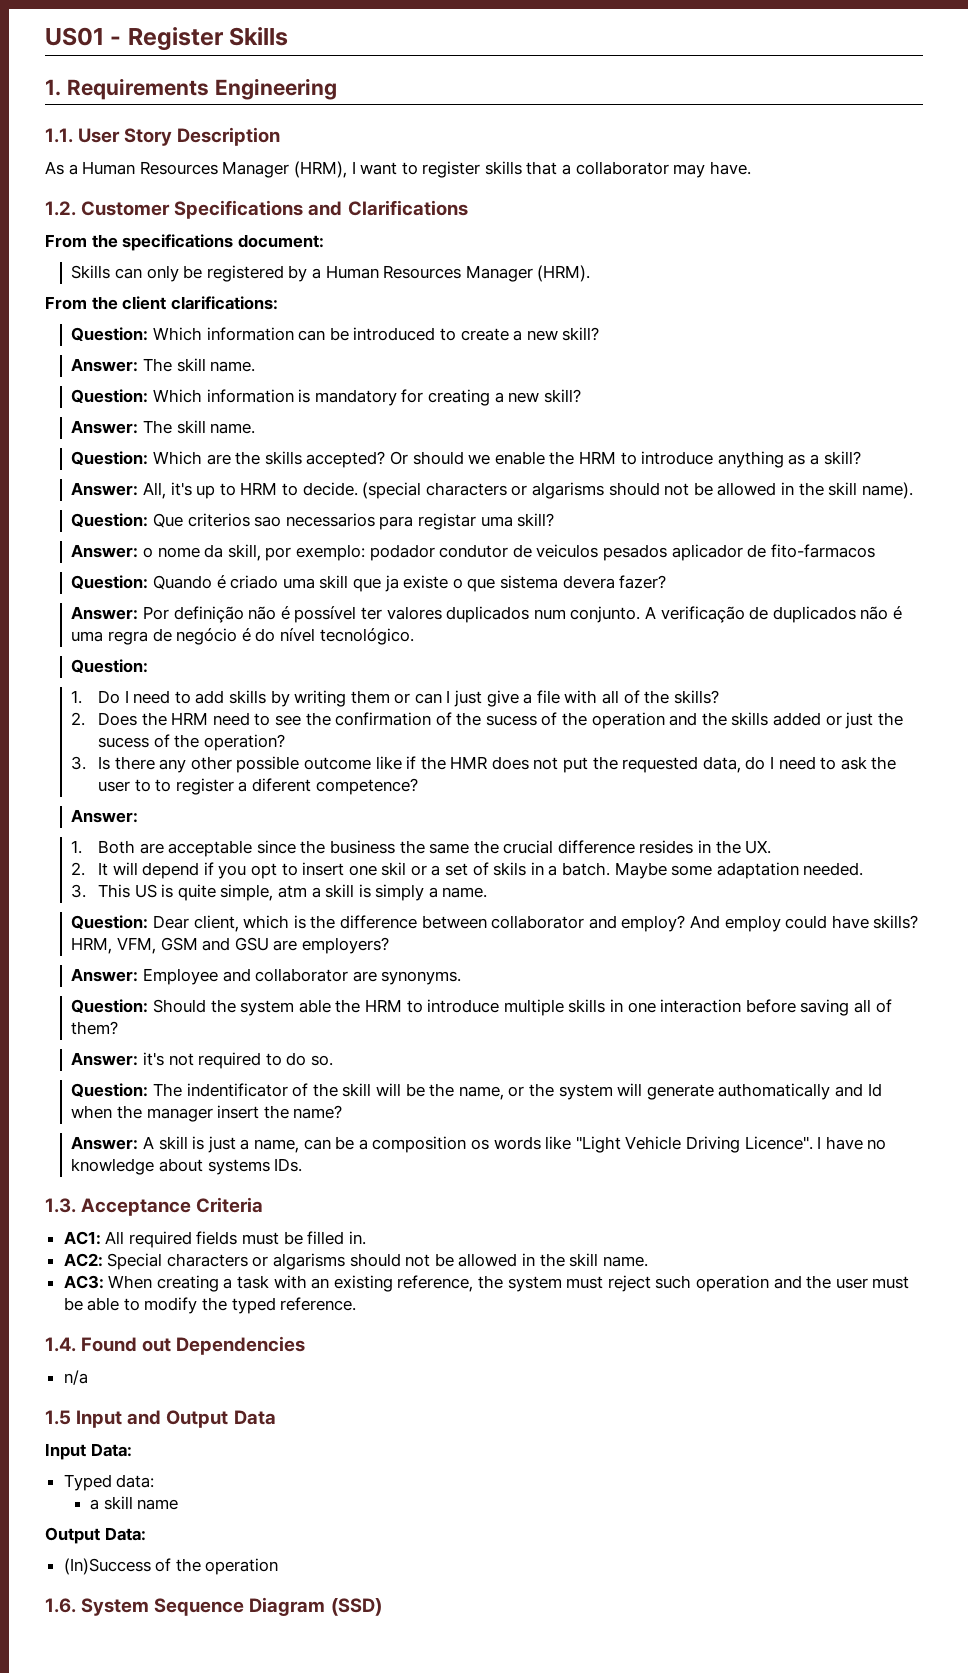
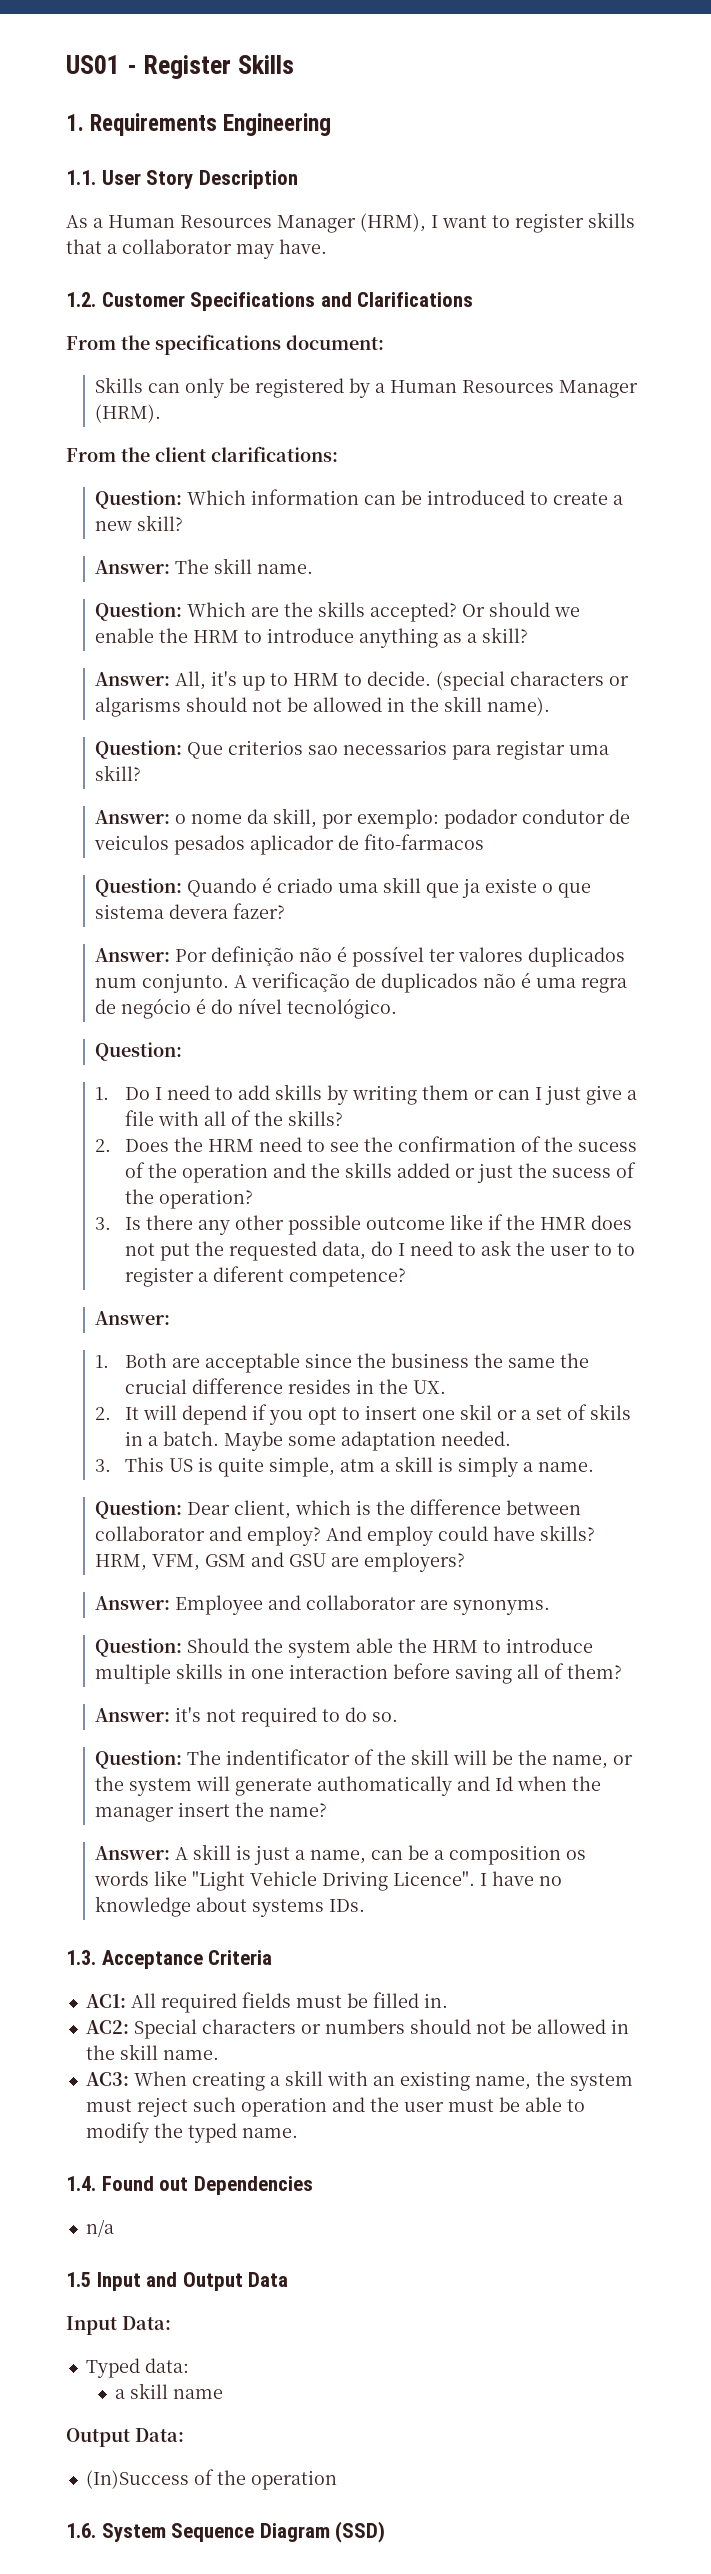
- Question: Which information is mandatory for creating a new skill?
- Answer: The skill name.
- AC2: Special characters or algarisms should not be allowed in the skill name.
+ AC2: Special characters or numbers should not be allowed in the skill name.
- AC3: When creating a task with an existing reference, the system must reject such operation and the user must be able to modify the typed reference.
+ AC3: When creating a skill with an existing name, the system must reject such operation and the user must be able to modify the typed name.

